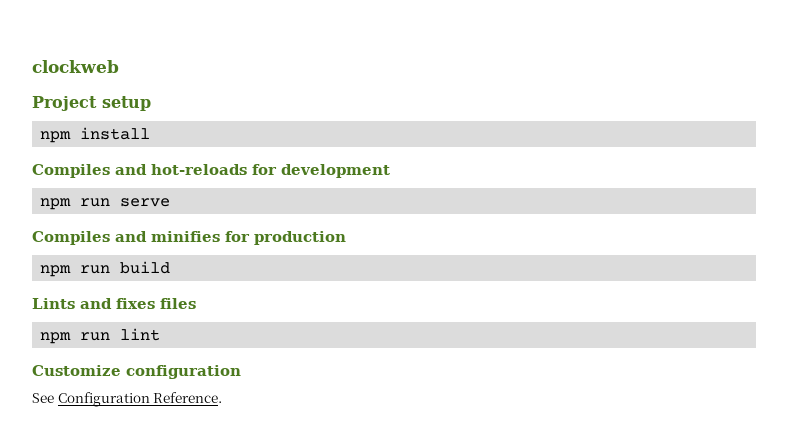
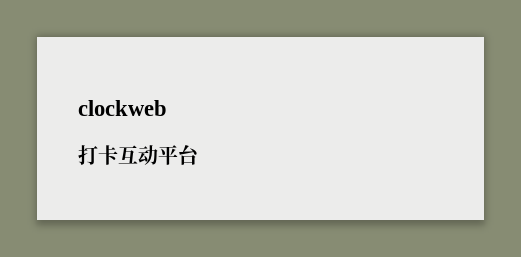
- Project setup
- npm install
- Compiles and hot-reloads for development
- npm run serve
- Compiles and minifies for production
- npm run build
- Lints and fixes files
- npm run lint
- Customize configuration
- See Configuration Reference.
+ 打卡互动平台

